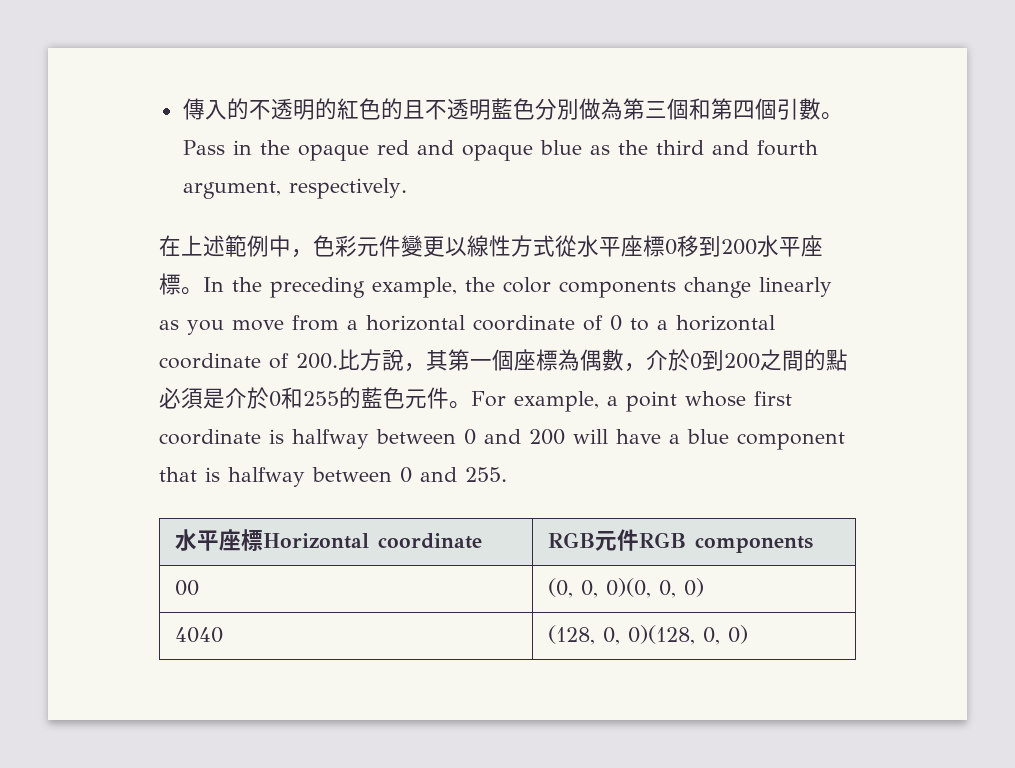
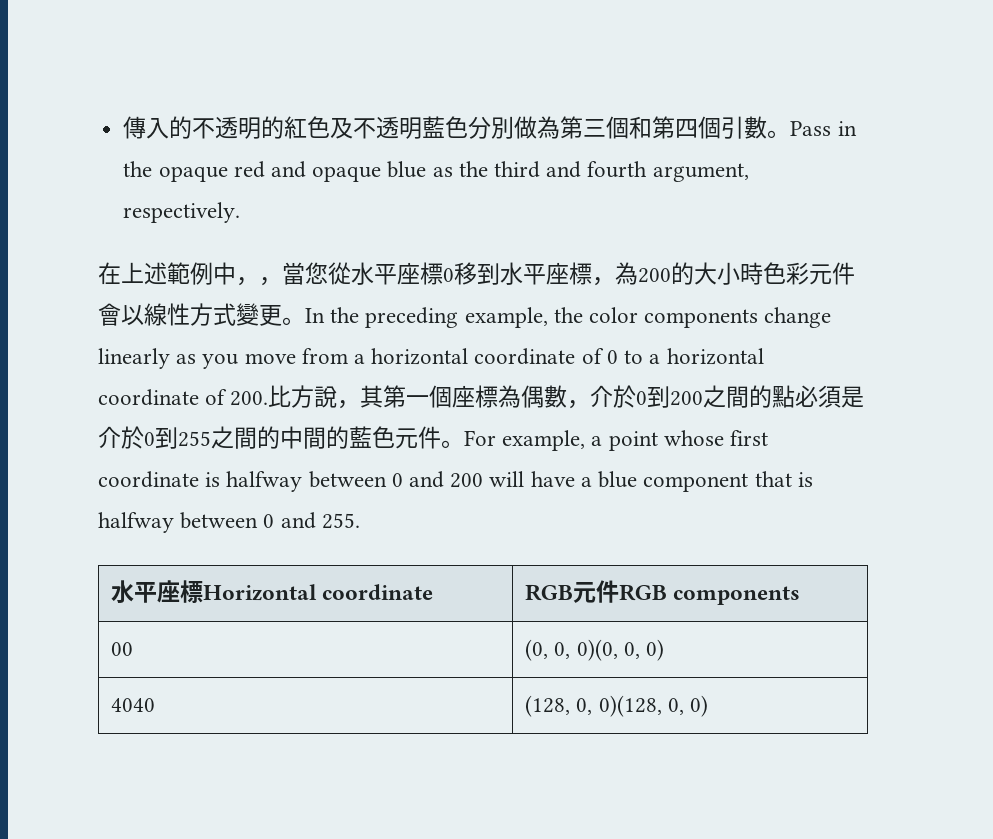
- 傳入的不透明的紅色的且不透明藍色分別做為第三個和第四個引數。
+ 傳入的不透明的紅色及不透明藍色分別做為第三個和第四個引數。
- 在上述範例中，色彩元件變更以線性方式從水平座標0移到200水平座標。
+ 在上述範例中，，當您從水平座標0移到水平座標，為200的大小時色彩元件會以線性方式變更。
- In the preceding example, the color components change linearly as you move from a horizontal coordinate of 0 to a horizontal coordinate of 200.比方說，其第一個座標為偶數，介於0到200之間的點必須是介於0和255的藍色元件。
+ In the preceding example, the color components change linearly as you move from a horizontal coordinate of 0 to a horizontal coordinate of 200.比方說，其第一個座標為偶數，介於0到200之間的點必須是介於0到255之間的中間的藍色元件。

